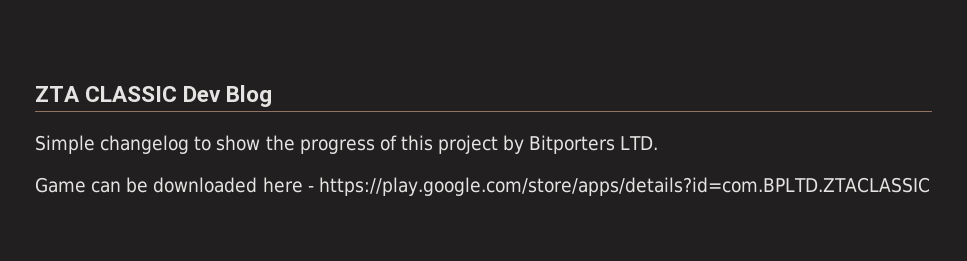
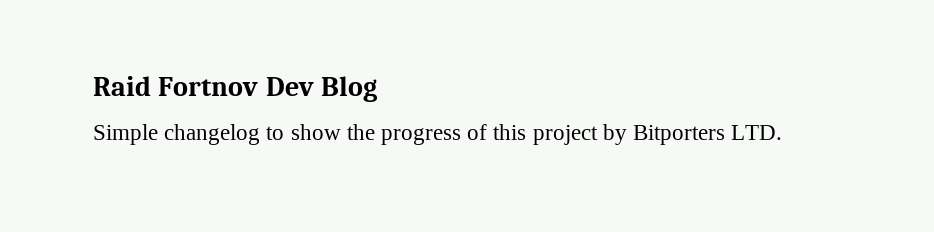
- ZTA CLASSIC Dev Blog
+ Raid Fortnov Dev Blog
- Game can be downloaded here - https://play.google.com/store/apps/details?id=com.BPLTD.ZTACLASSIC

